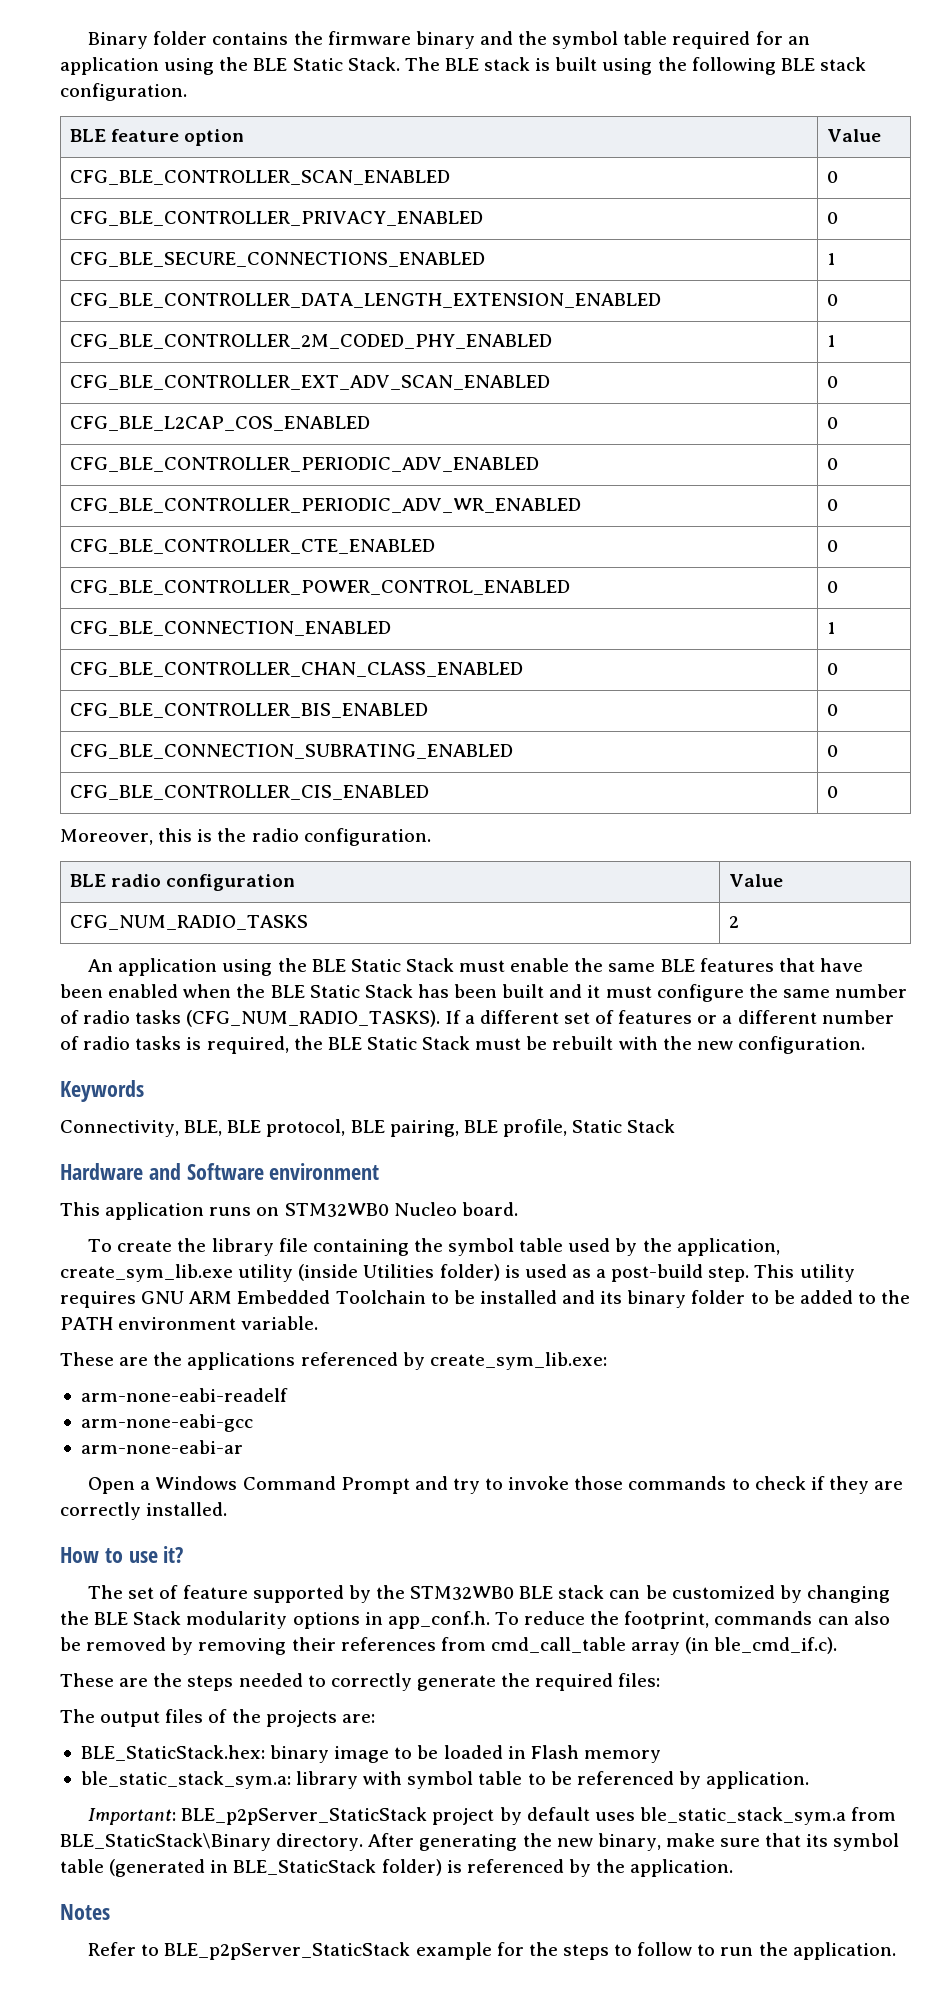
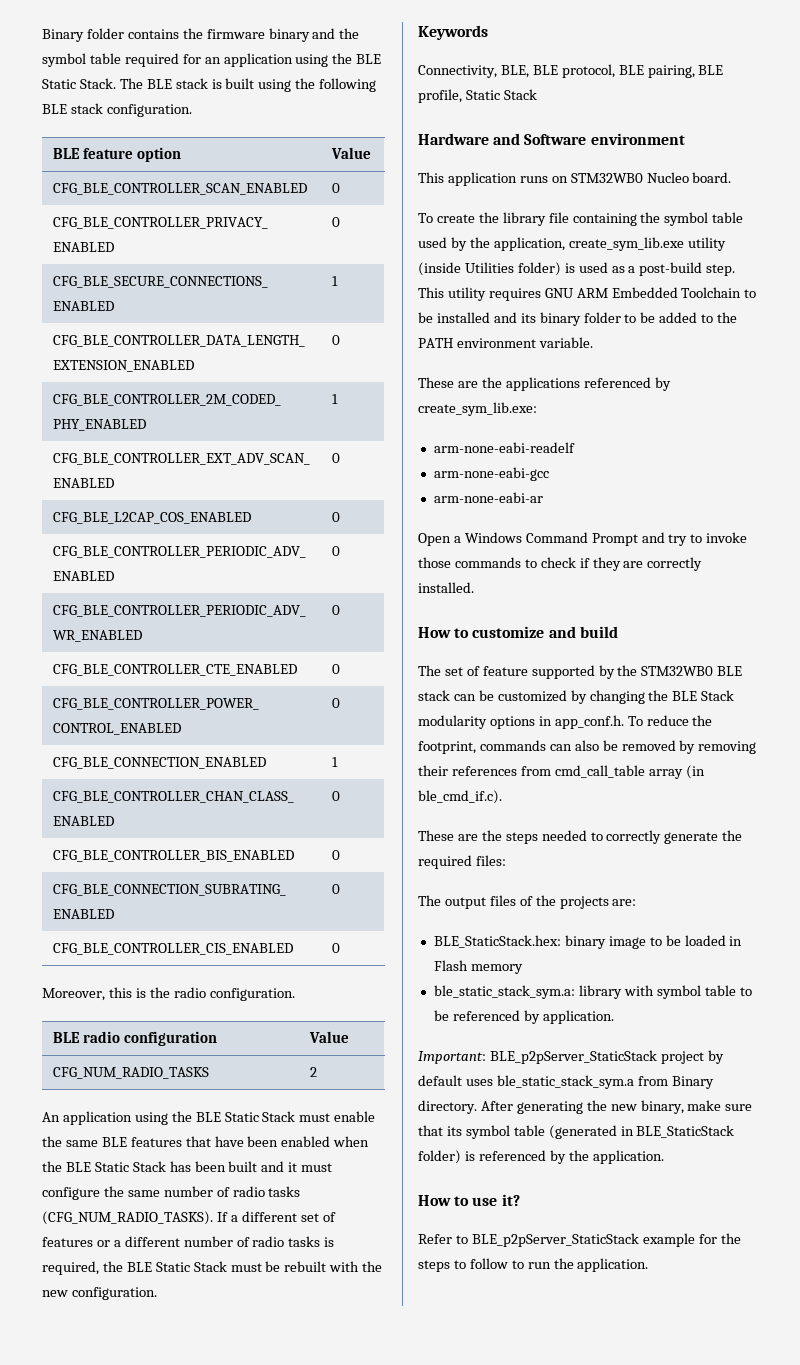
- How to use it?
+ How to customize and build
- Important: BLE_p2pServer_StaticStack project by default uses ble_static_stack_sym.a from BLE_StaticStack\Binary directory.
+ Important: BLE_p2pServer_StaticStack project by default uses ble_static_stack_sym.a from Binary directory.
- Notes
+ How to use it?

